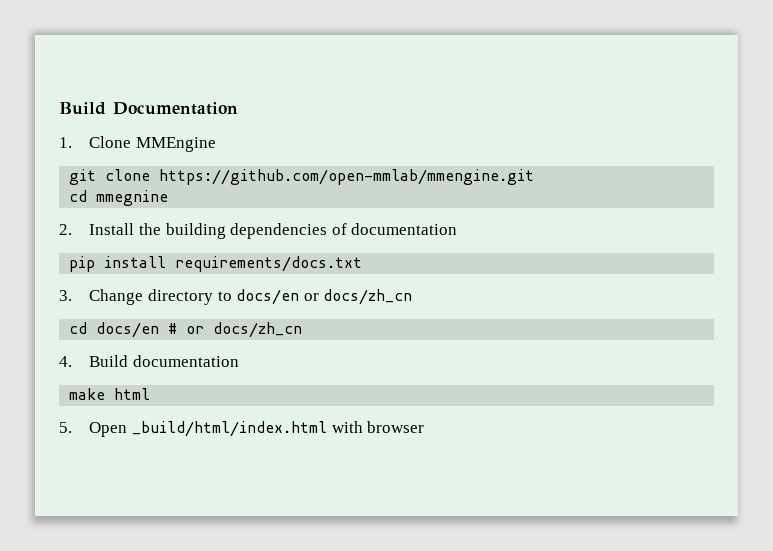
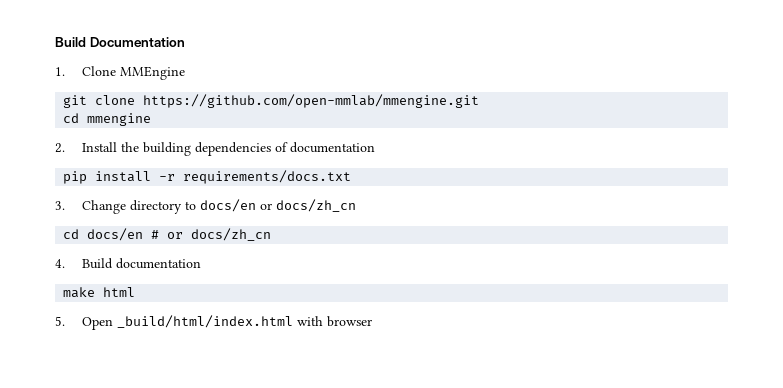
- cd mmegnine
+ cd mmengine
- pip install requirements/docs.txt
+ pip install -r requirements/docs.txt

